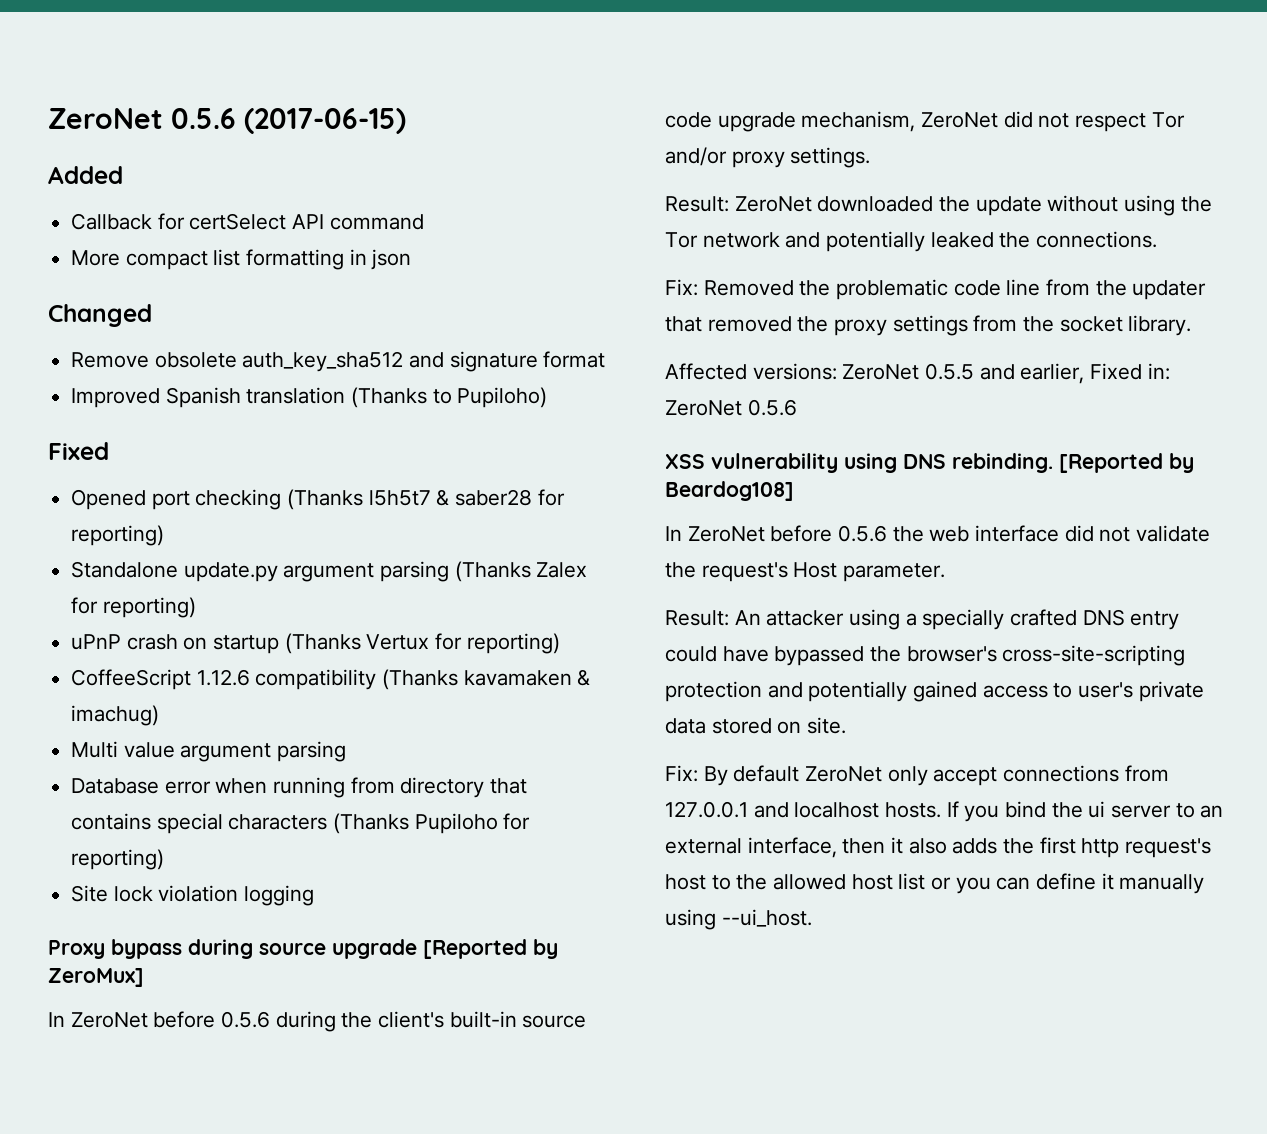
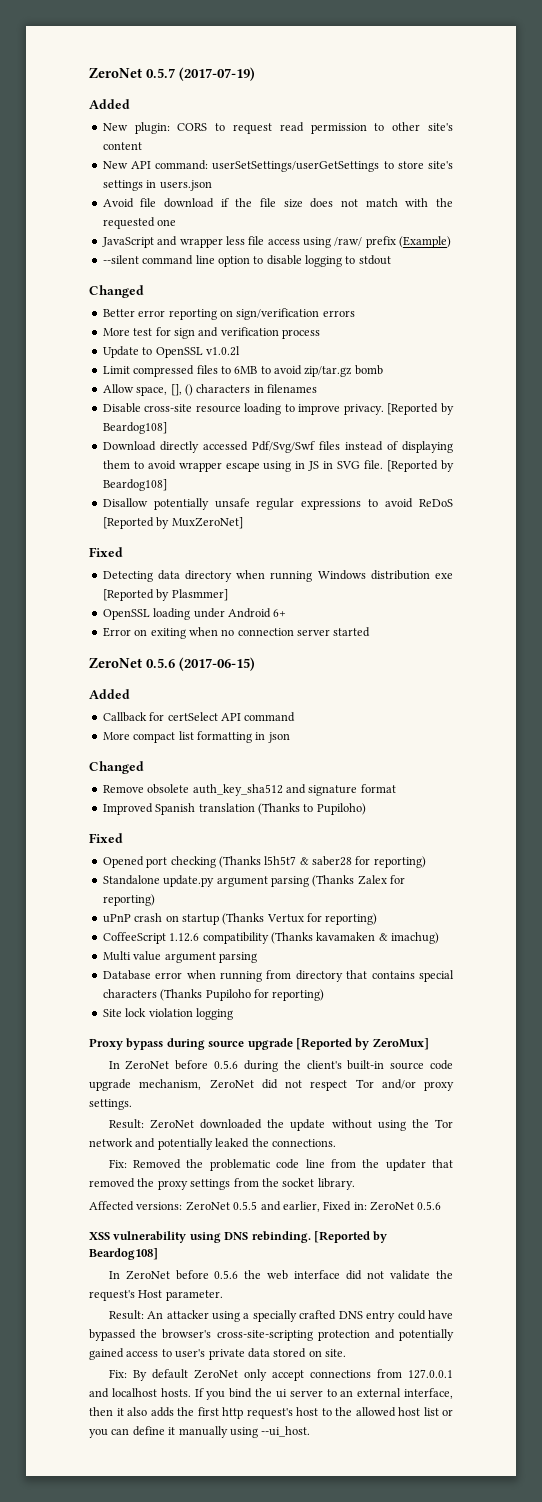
+ ZeroNet 0.5.7 (2017-07-19)
+ Added
+ New plugin: CORS to request read permission to other site's content
+ New API command: userSetSettings/userGetSettings to store site's settings in users.json
+ Avoid file download if the file size does not match with the requested one
+ JavaScript and wrapper less file access using /raw/ prefix (Example)
+ --silent command line option to disable logging to stdout
+ Changed
+ Better error reporting on sign/verification errors
+ More test for sign and verification process
+ Update to OpenSSL v1.0.2l
+ Limit compressed files to 6MB to avoid zip/tar.gz bomb
+ Allow space, [], () characters in filenames
+ Disable cross-site resource loading to improve privacy. [Reported by Beardog108]
+ Download directly accessed Pdf/Svg/Swf files instead of displaying them to avoid wrapper escape using in JS in SVG file. [Reported by Beardog108]
+ Disallow potentially unsafe regular expressions to avoid ReDoS [Reported by MuxZeroNet]
+ Fixed
+ Detecting data directory when running Windows distribution exe [Reported by Plasmmer]
+ OpenSSL loading under Android 6+
+ Error on exiting when no connection server started

